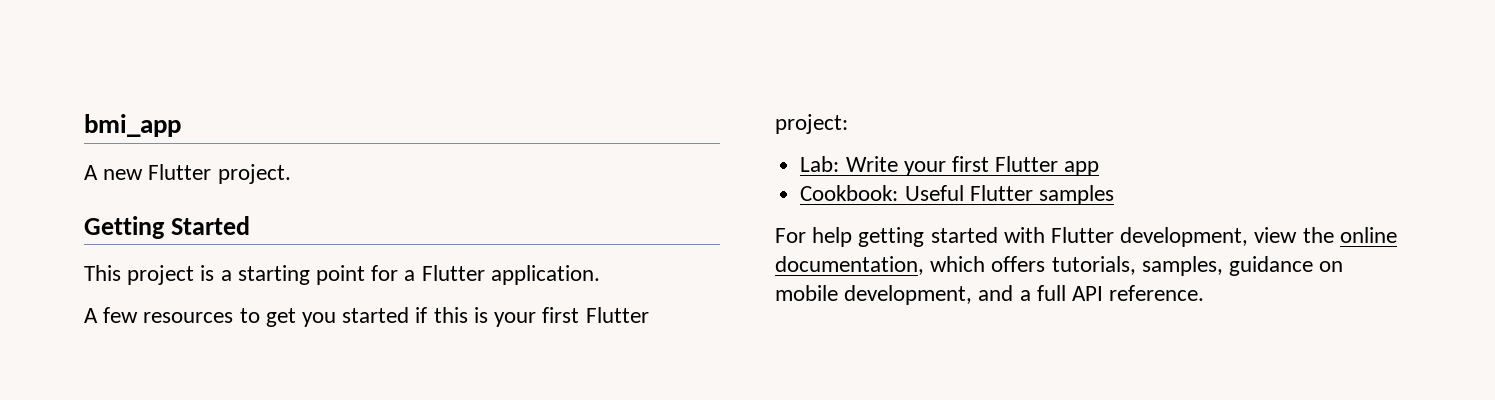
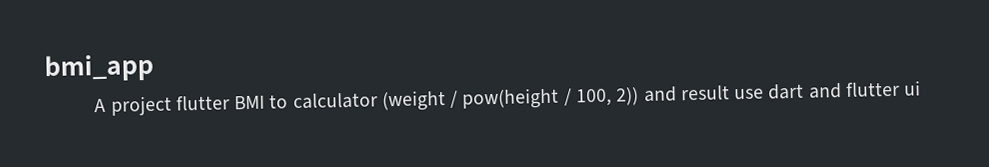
- A new Flutter project.
- Getting Started
- This project is a starting point for a Flutter application.
- A few resources to get you started if this is your first Flutter project:
- Lab: Write your first Flutter app
- Cookbook: Useful Flutter samples
- For help getting started with Flutter development, view the online documentation, which offers tutorials, samples, guidance on mobile development, and a full API reference.
+ A project flutter BMI to calculator (weight / pow(height / 100, 2)) and result use dart and flutter ui

